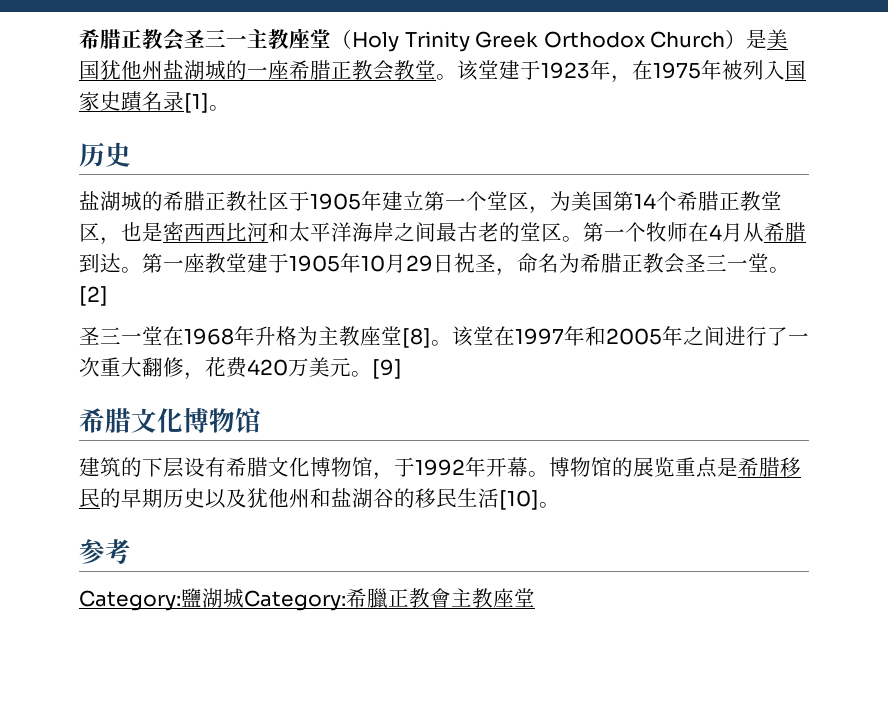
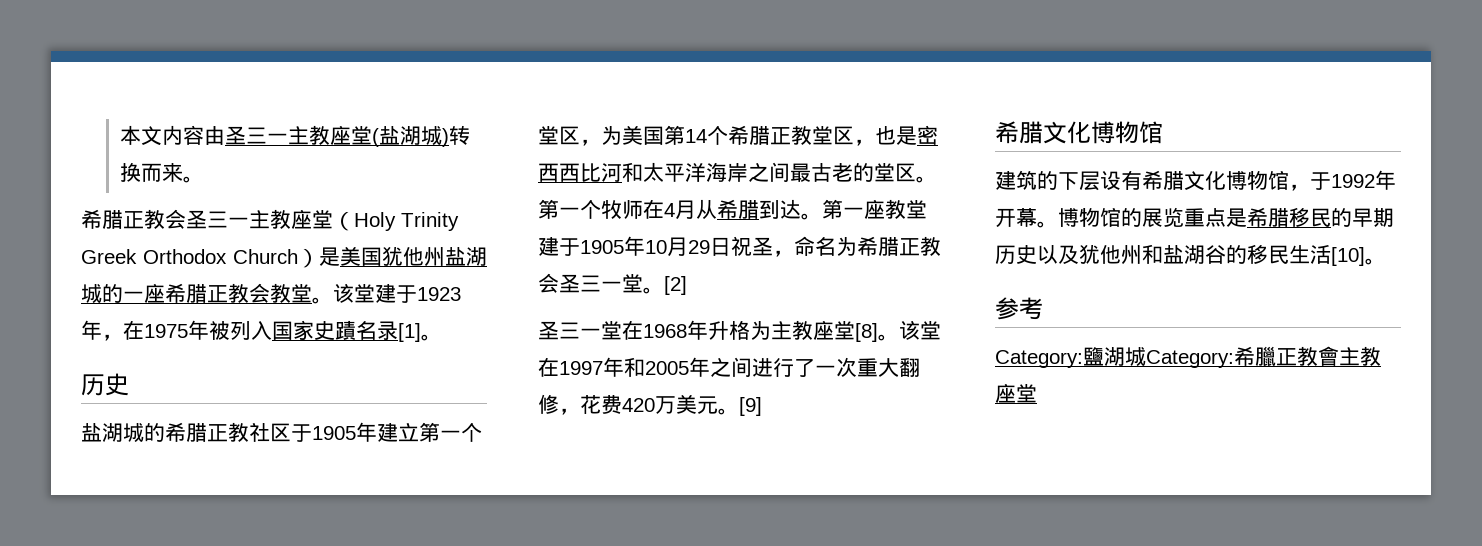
+ 本文内容由圣三一主教座堂(盐湖城)转换而来。

